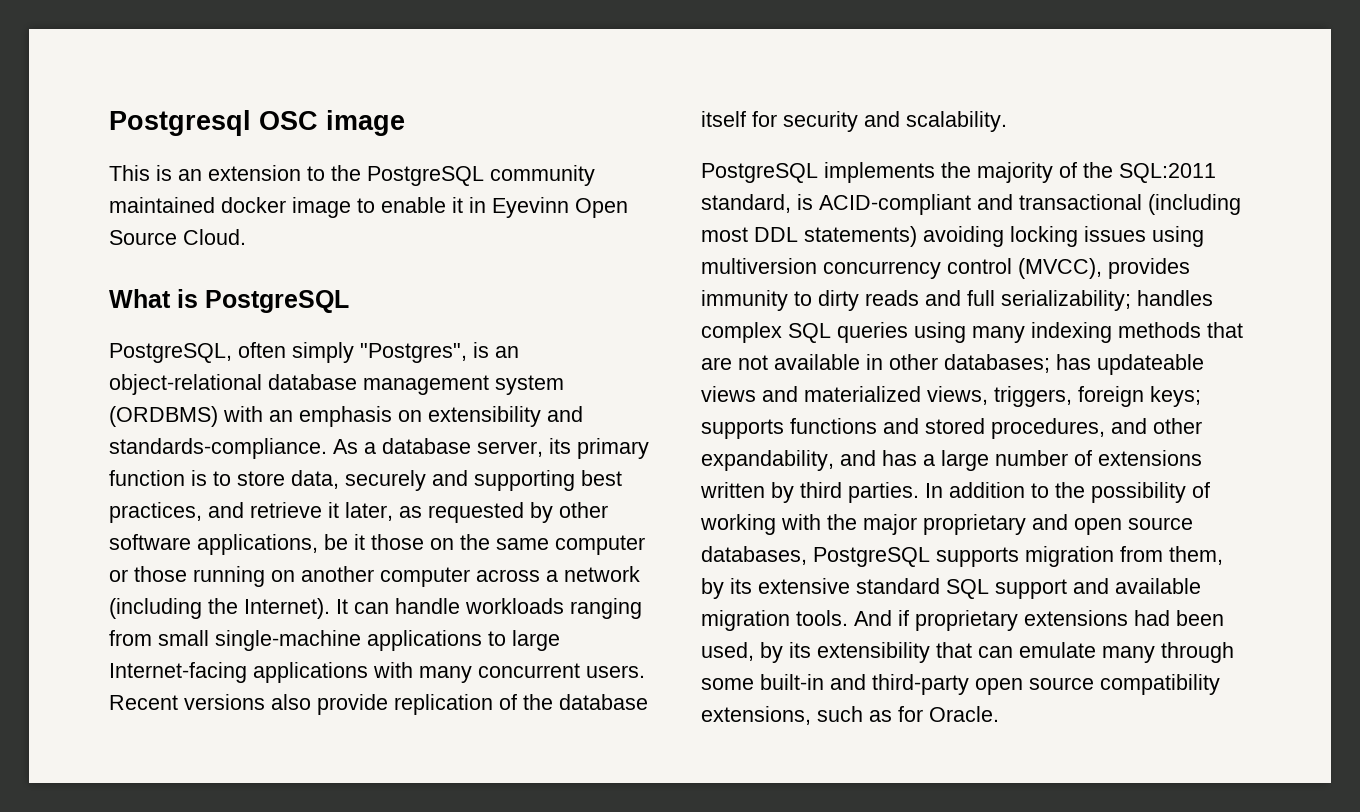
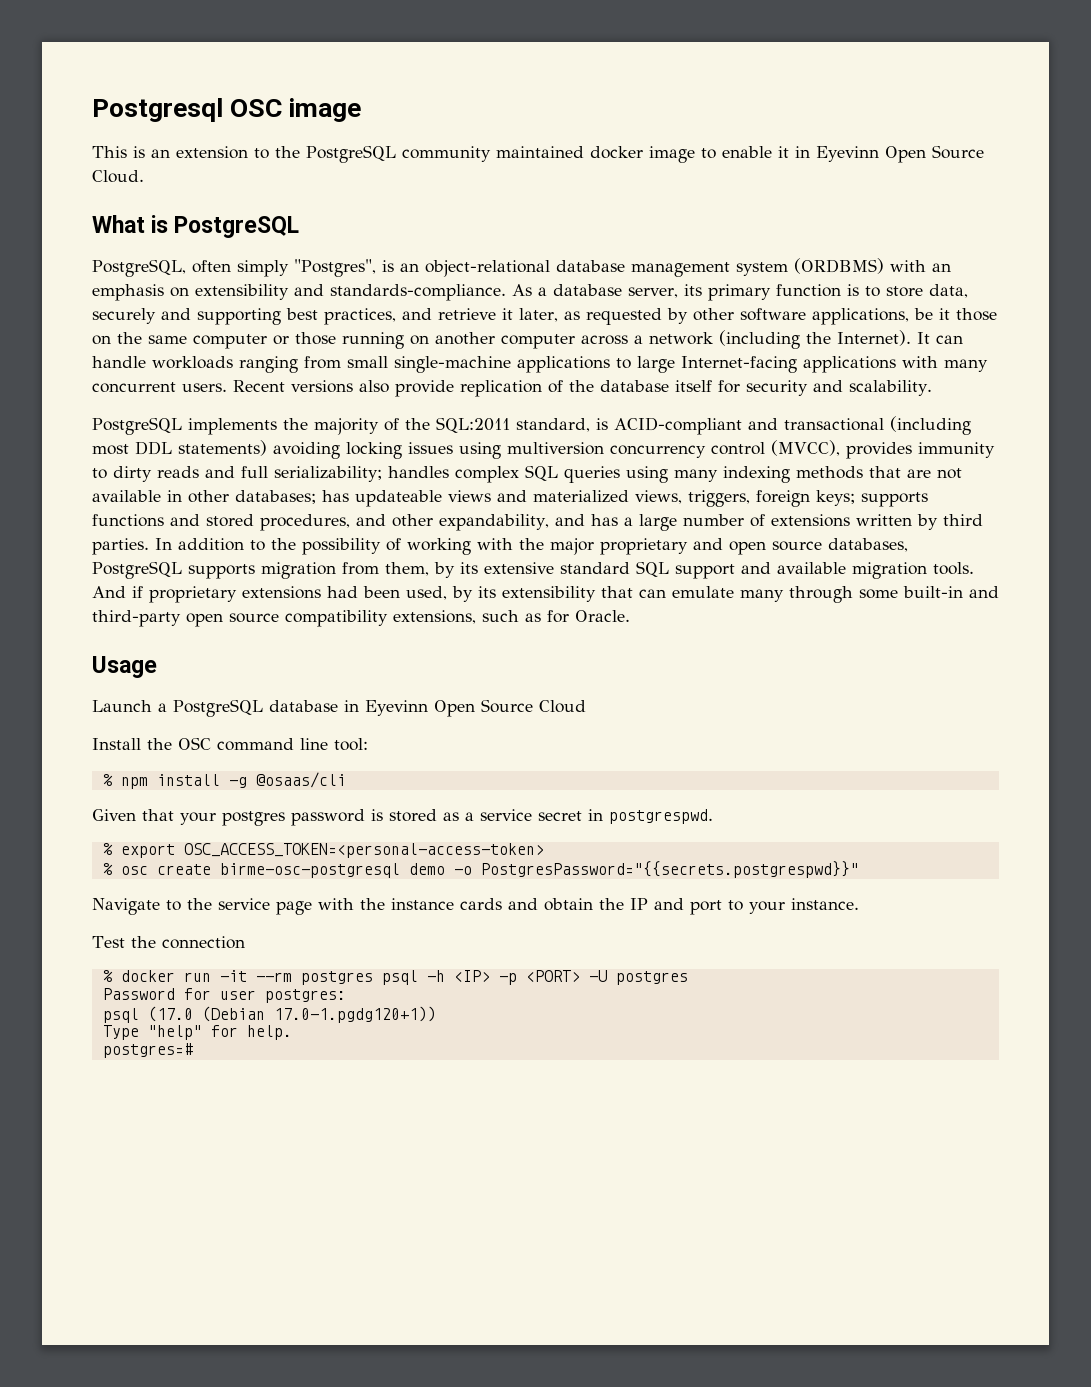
+ Usage
+ Launch a PostgreSQL database in Eyevinn Open Source Cloud
+ Install the OSC command line tool:
+ % npm install -g @osaas/cli
+ Given that your postgres password is stored as a service secret in postgrespwd.
+ % export OSC_ACCESS_TOKEN=<personal-access-token>
+ % osc create birme-osc-postgresql demo -o PostgresPassword="{{secrets.postgrespwd}}"
+ Navigate to the service page with the instance cards and obtain the IP and port to your instance.
+ Test the connection
+ % docker run -it --rm postgres psql -h <IP> -p <PORT> -U postgres
+ Password for user postgres:
+ psql (17.0 (Debian 17.0-1.pgdg120+1))
+ Type "help" for help.
+ postgres=#

